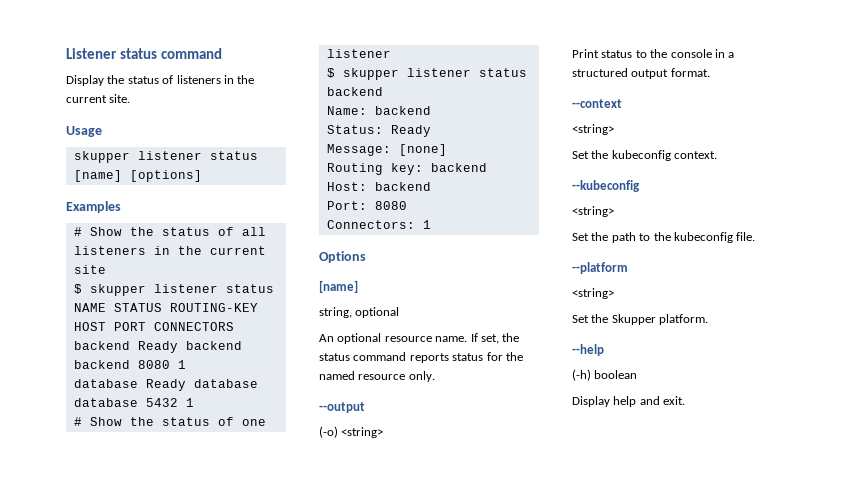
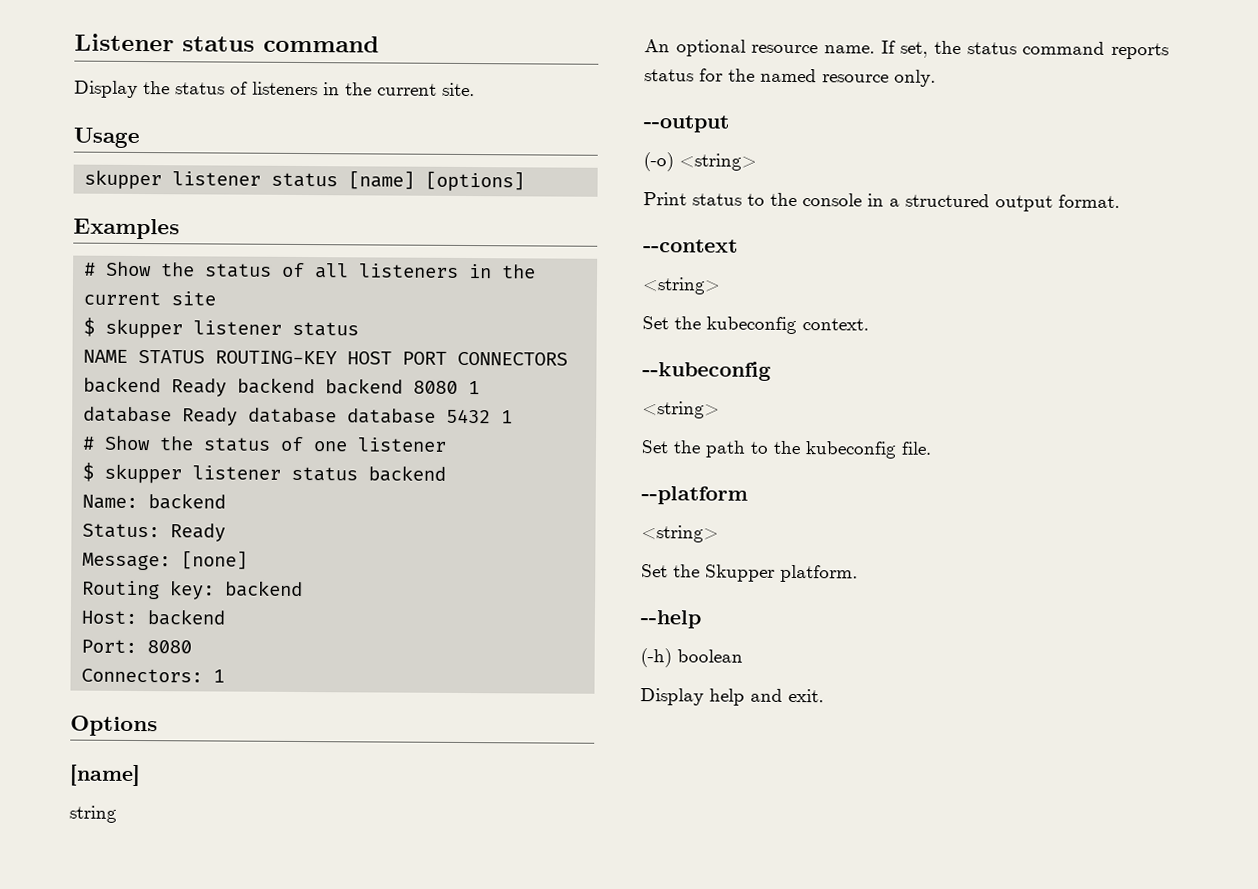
- string, optional
+ string

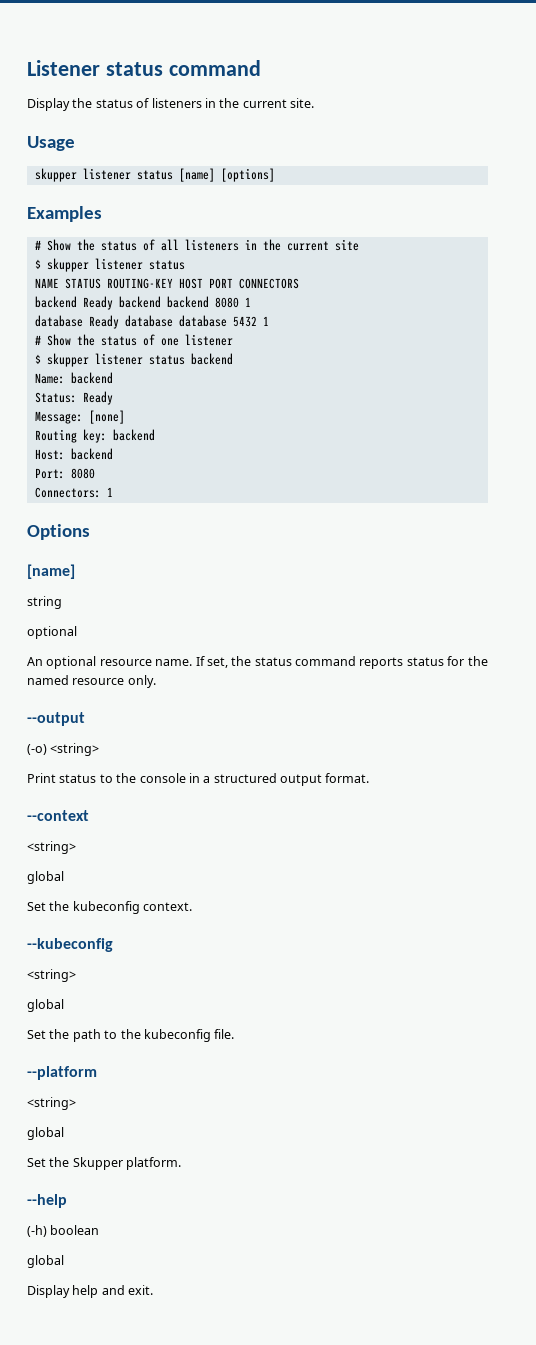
  string
+ optional
  --context
  <string>
+ global
  --kubeconfig
  <string>
+ global
  --platform
  <string>
+ global
  (-h) boolean
+ global

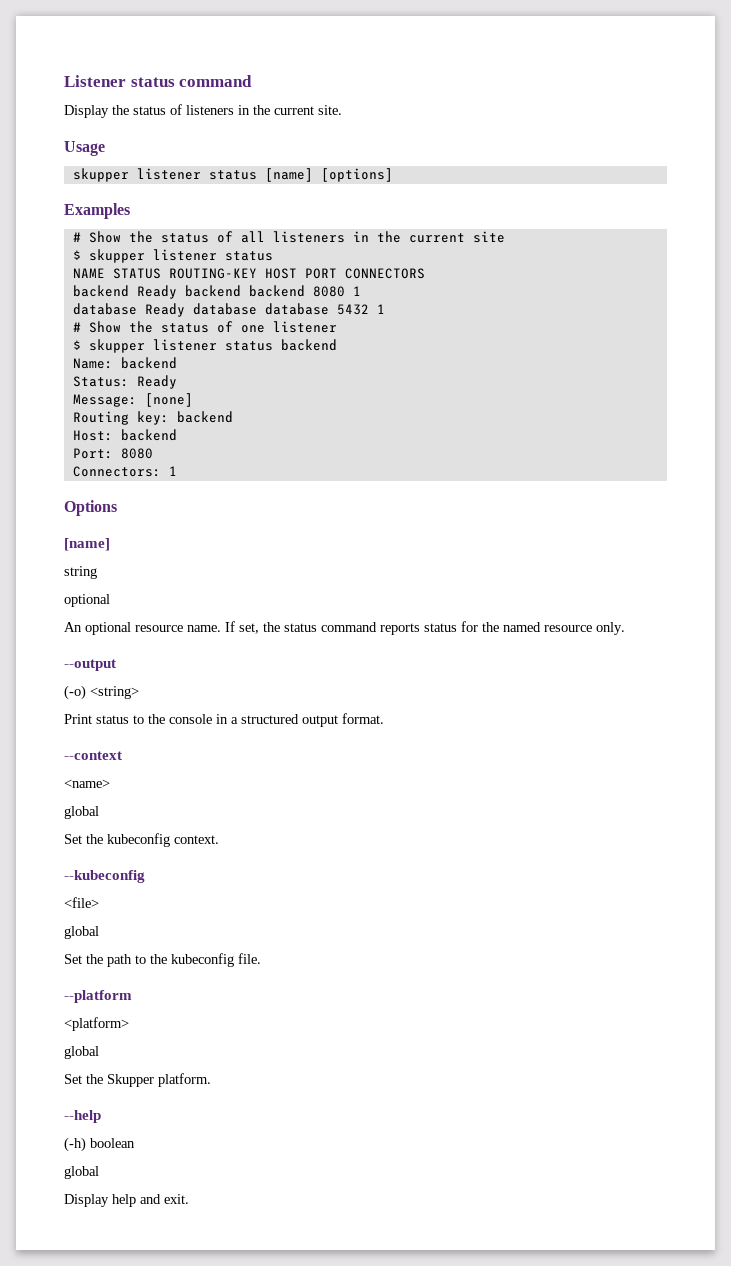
  --context
- <string>
+ <name>
  --kubeconfig
- <string>
+ <file>
  --platform
- <string>
+ <platform>

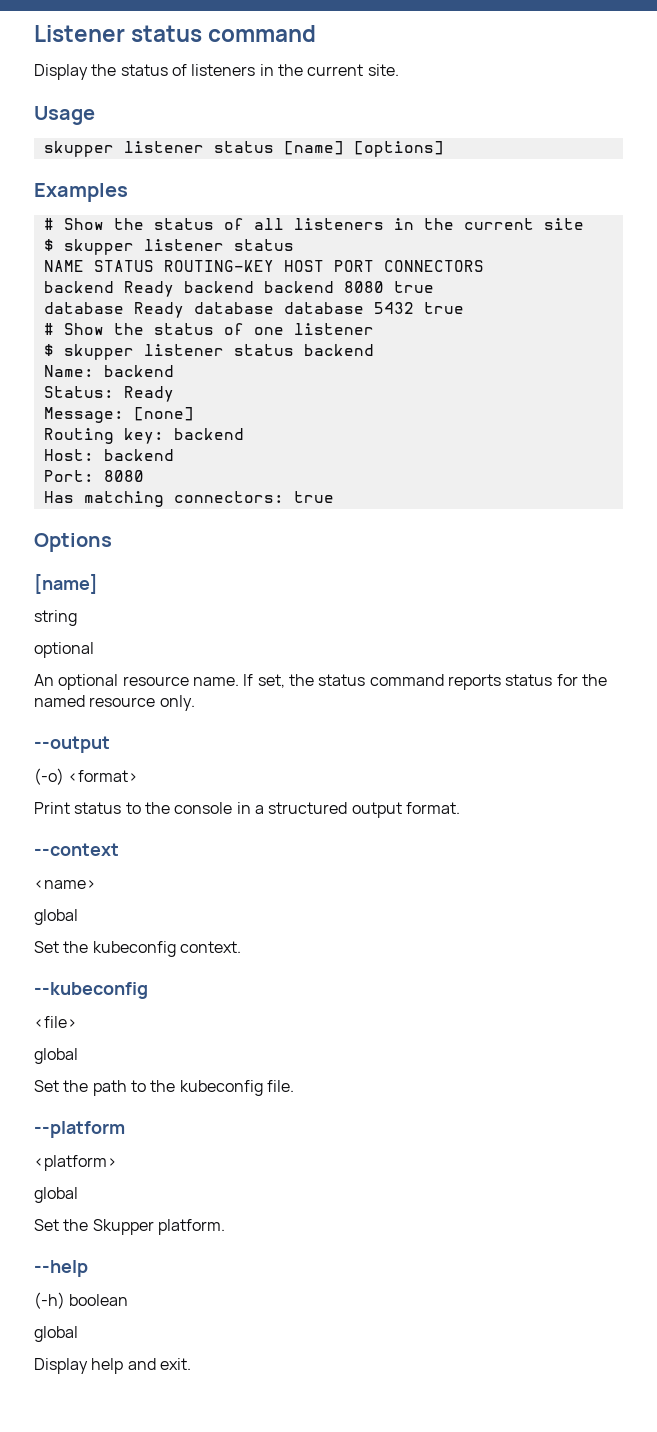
- backend Ready backend backend 8080 1
+ backend Ready backend backend 8080 true
- database Ready database database 5432 1
+ database Ready database database 5432 true
- Connectors: 1
+ Has matching connectors: true
- (-o) <string>
+ (-o) <format>

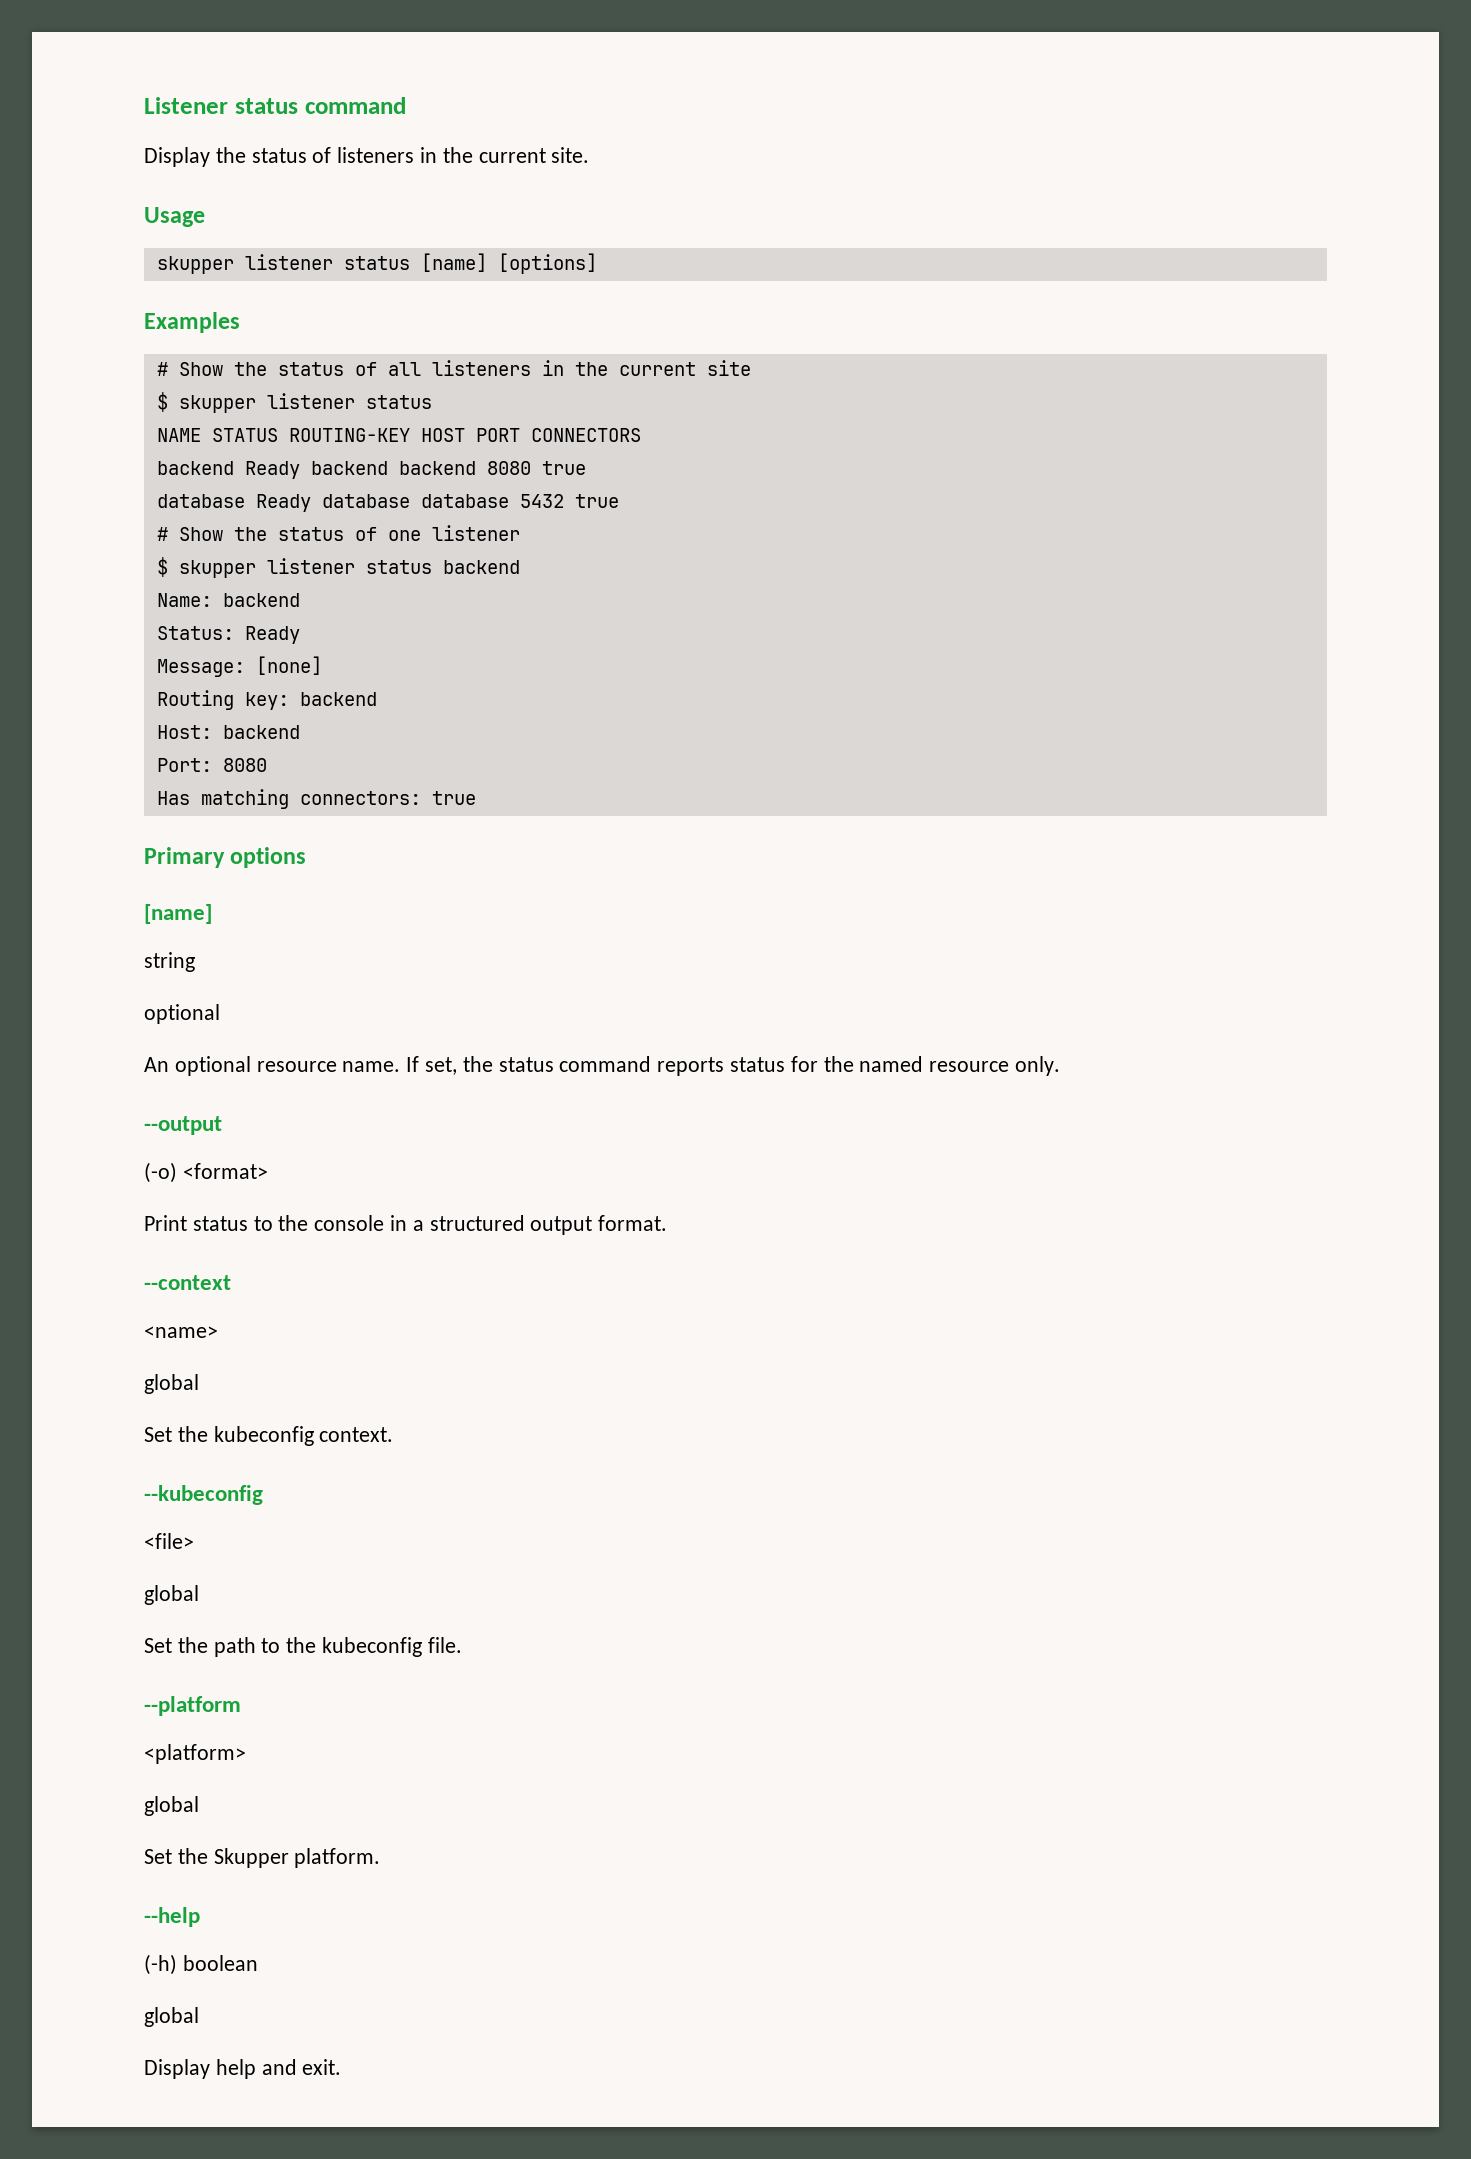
- Options
+ Primary options

